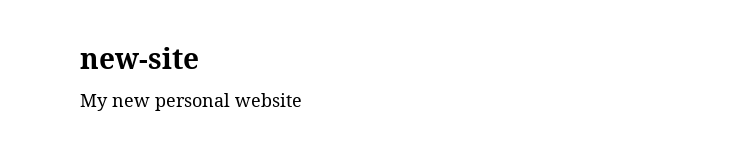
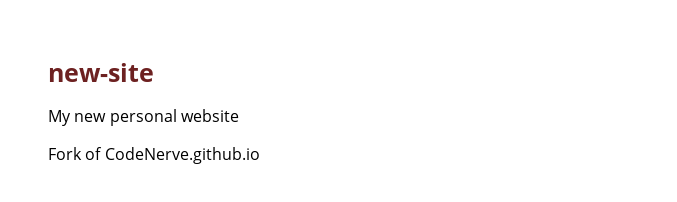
+ Fork of CodeNerve.github.io

